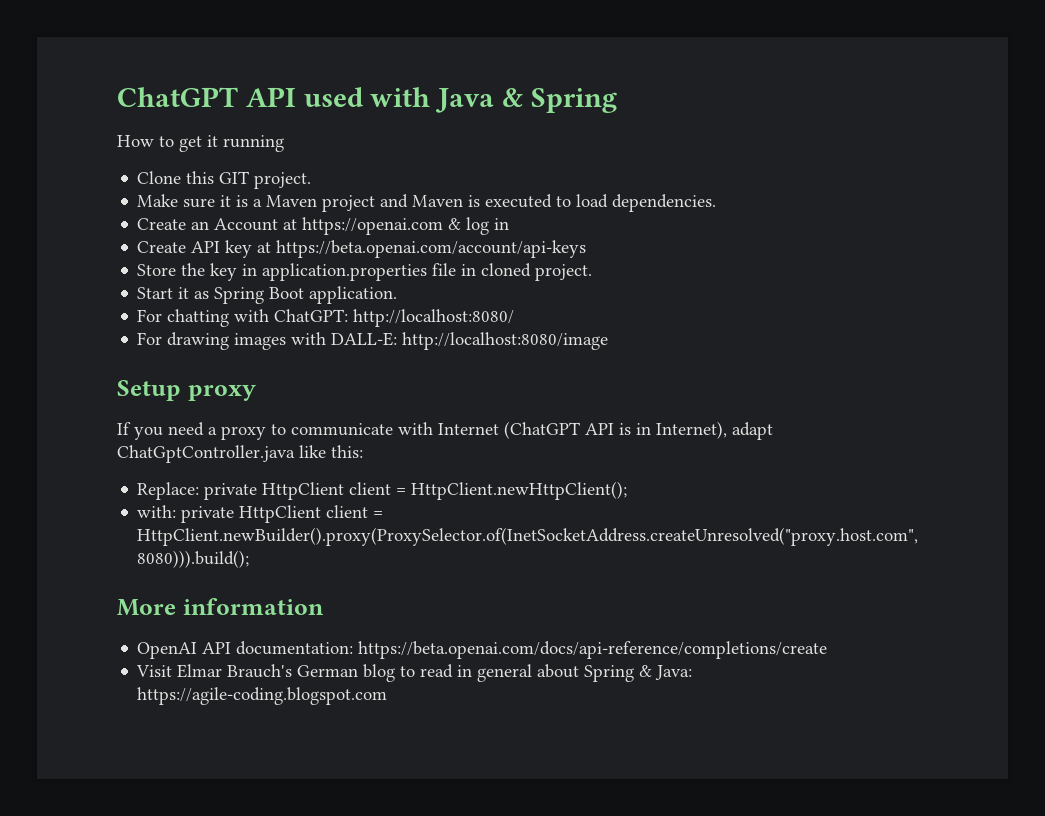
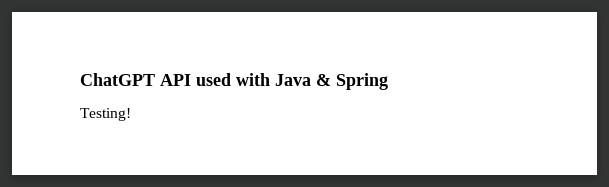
- How to get it running
- Clone this GIT project.
- Make sure it is a Maven project and Maven is executed to load dependencies.
- Create an Account at https://openai.com & log in
- Create API key at https://beta.openai.com/account/api-keys
- Store the key in application.properties file in cloned project.
- Start it as Spring Boot application.
- For chatting with ChatGPT: http://localhost:8080/
- For drawing images with DALL-E: http://localhost:8080/image
- Setup proxy
- If you need a proxy to communicate with Internet (ChatGPT API is in Internet), adapt ChatGptController.java like this:
- Replace: private HttpClient client = HttpClient.newHttpClient();
- with: private HttpClient client = HttpClient.newBuilder().proxy(ProxySelector.of(InetSocketAddress.createUnresolved("proxy.host.com", 8080))).build();
- More information
- OpenAI API documentation: https://beta.openai.com/docs/api-reference/completions/create
- Visit Elmar Brauch's German blog to read in general about Spring & Java: https://agile-coding.blogspot.com
+ Testing!

